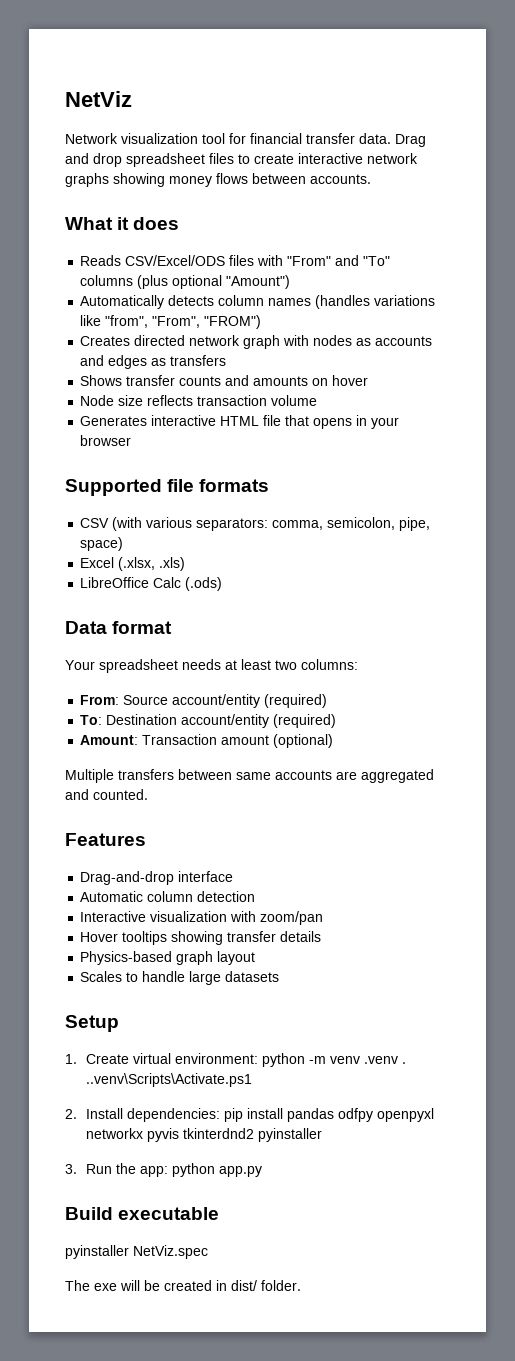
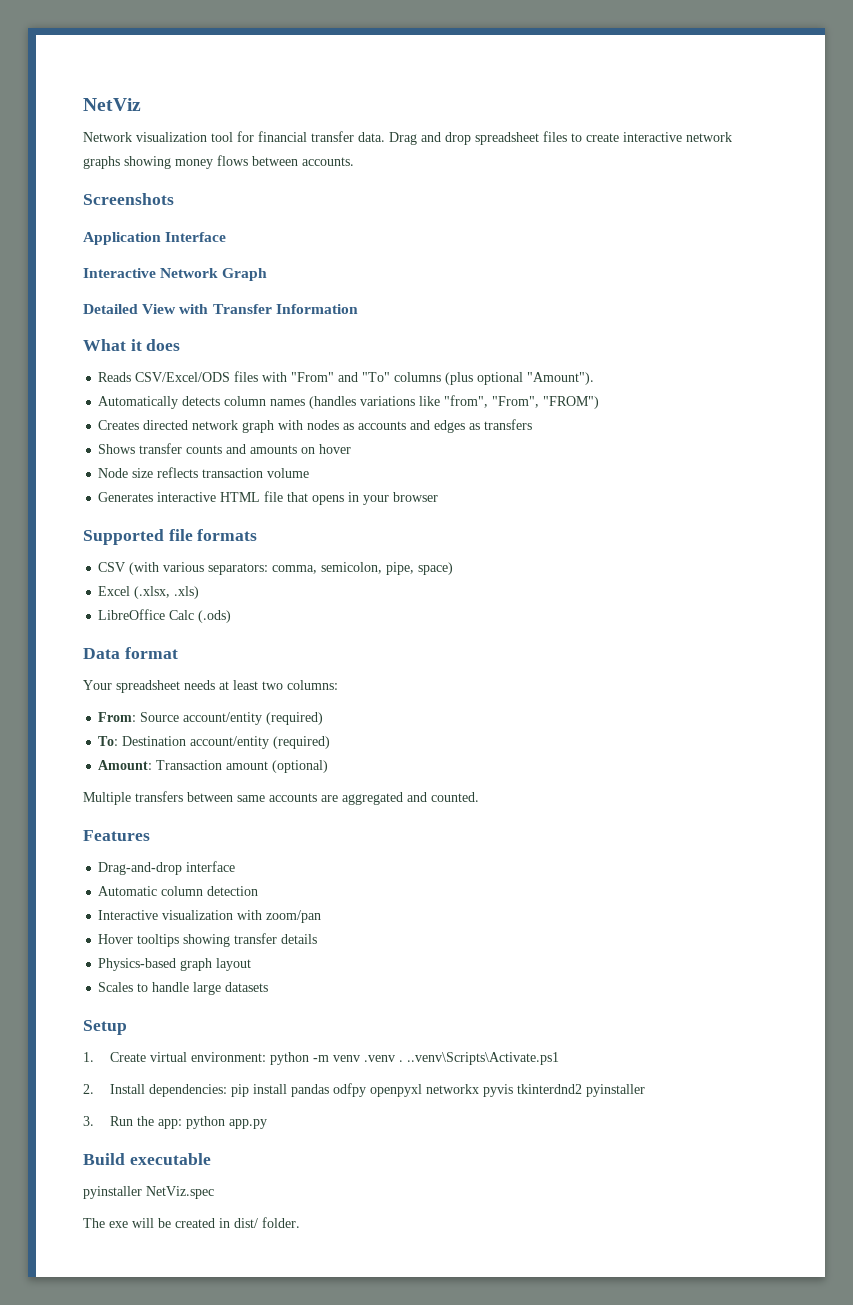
+ Screenshots
+ Application Interface
+ Interactive Network Graph
+ Detailed View with Transfer Information
- Reads CSV/Excel/ODS files with "From" and "To" columns (plus optional "Amount")
+ Reads CSV/Excel/ODS files with "From" and "To" columns (plus optional "Amount").

